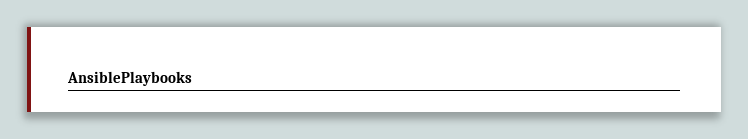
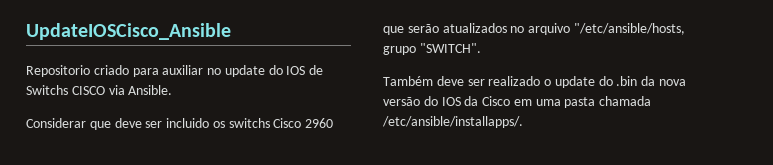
- AnsiblePlaybooks
+ UpdateIOSCisco_Ansible
+ Repositorio criado para auxiliar no update do IOS de Switchs CISCO via Ansible.
+ Considerar que deve ser incluido os switchs Cisco 2960 que serão atualizados no arquivo "/etc/ansible/hosts, grupo "SWITCH".
+ Também deve ser realizado o update do .bin da nova versão do IOS da Cisco em uma pasta chamada /etc/ansible/installapps/.

